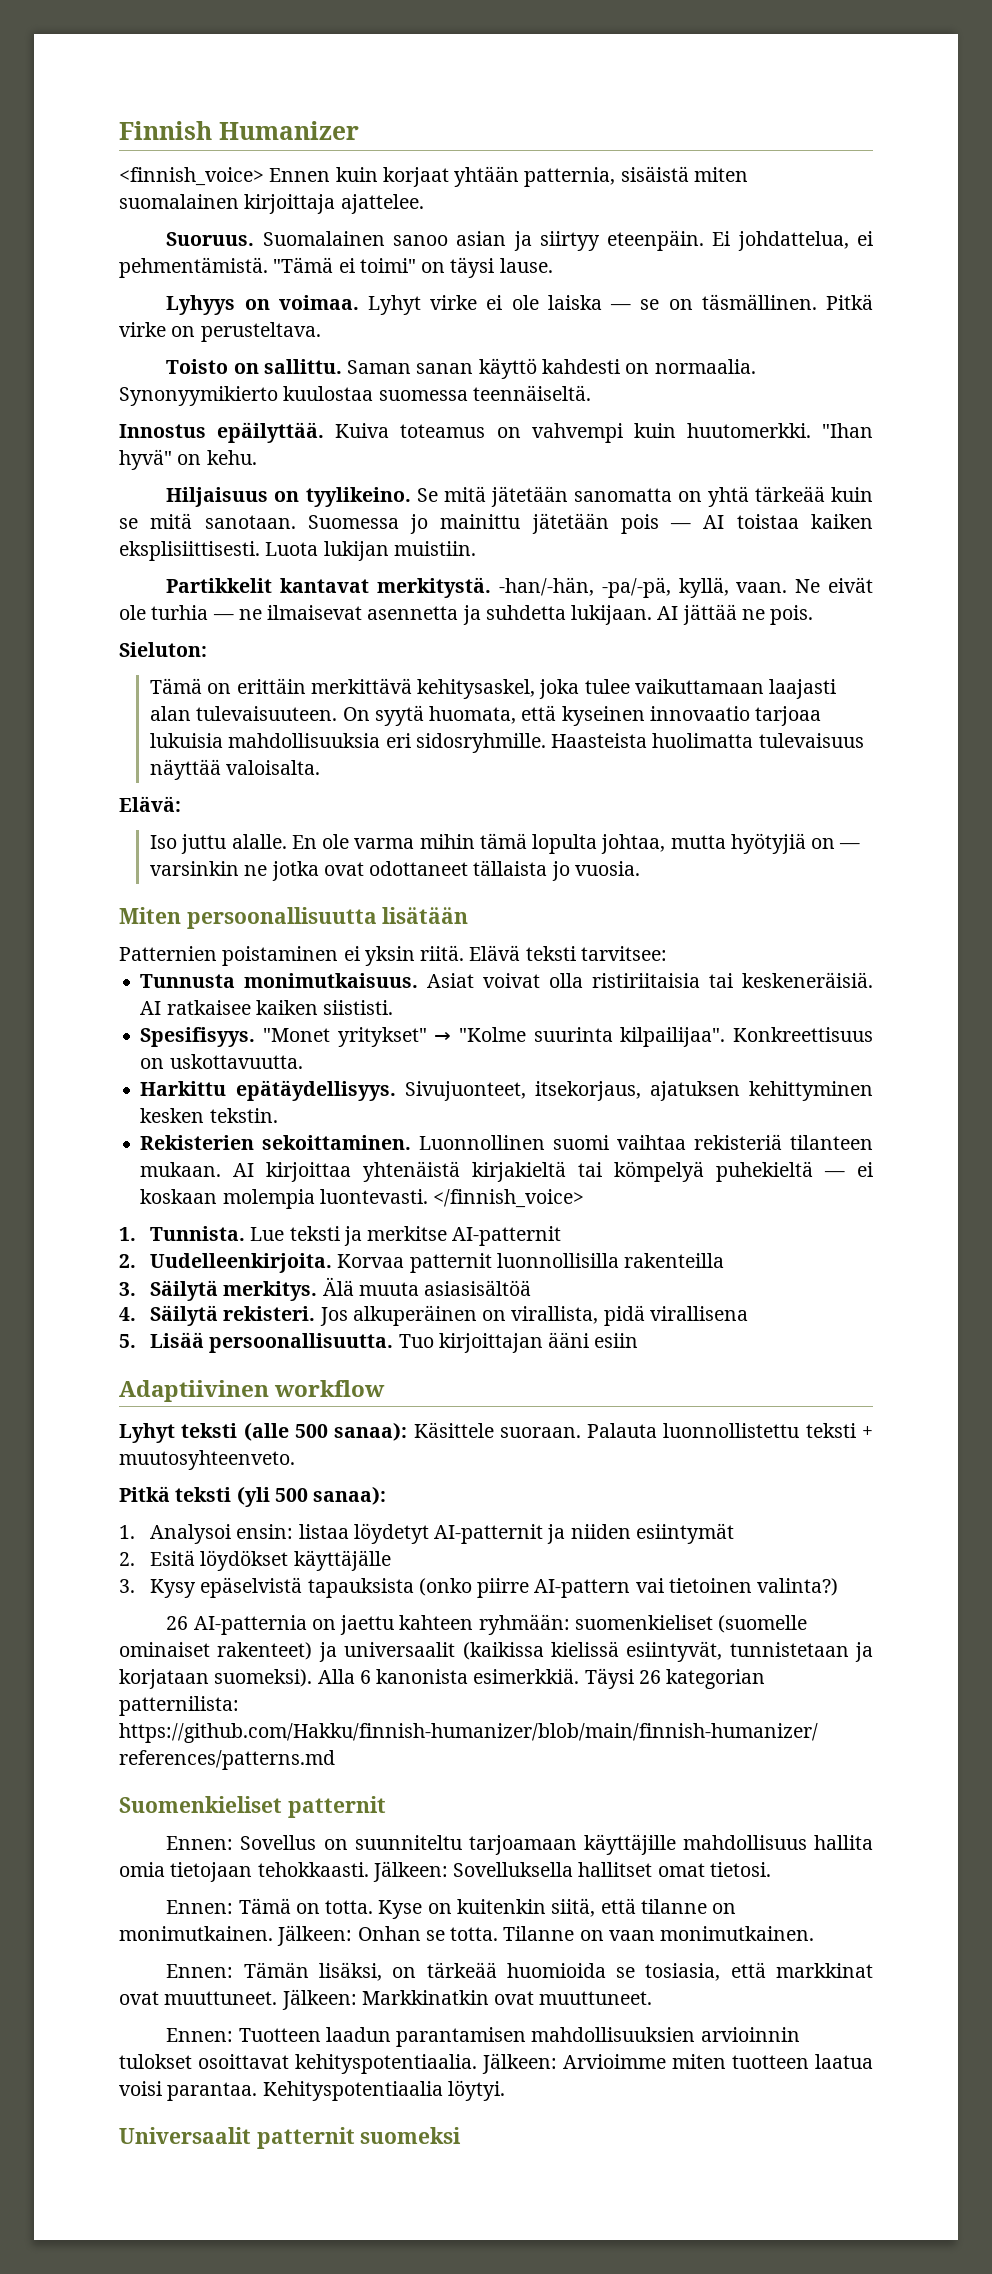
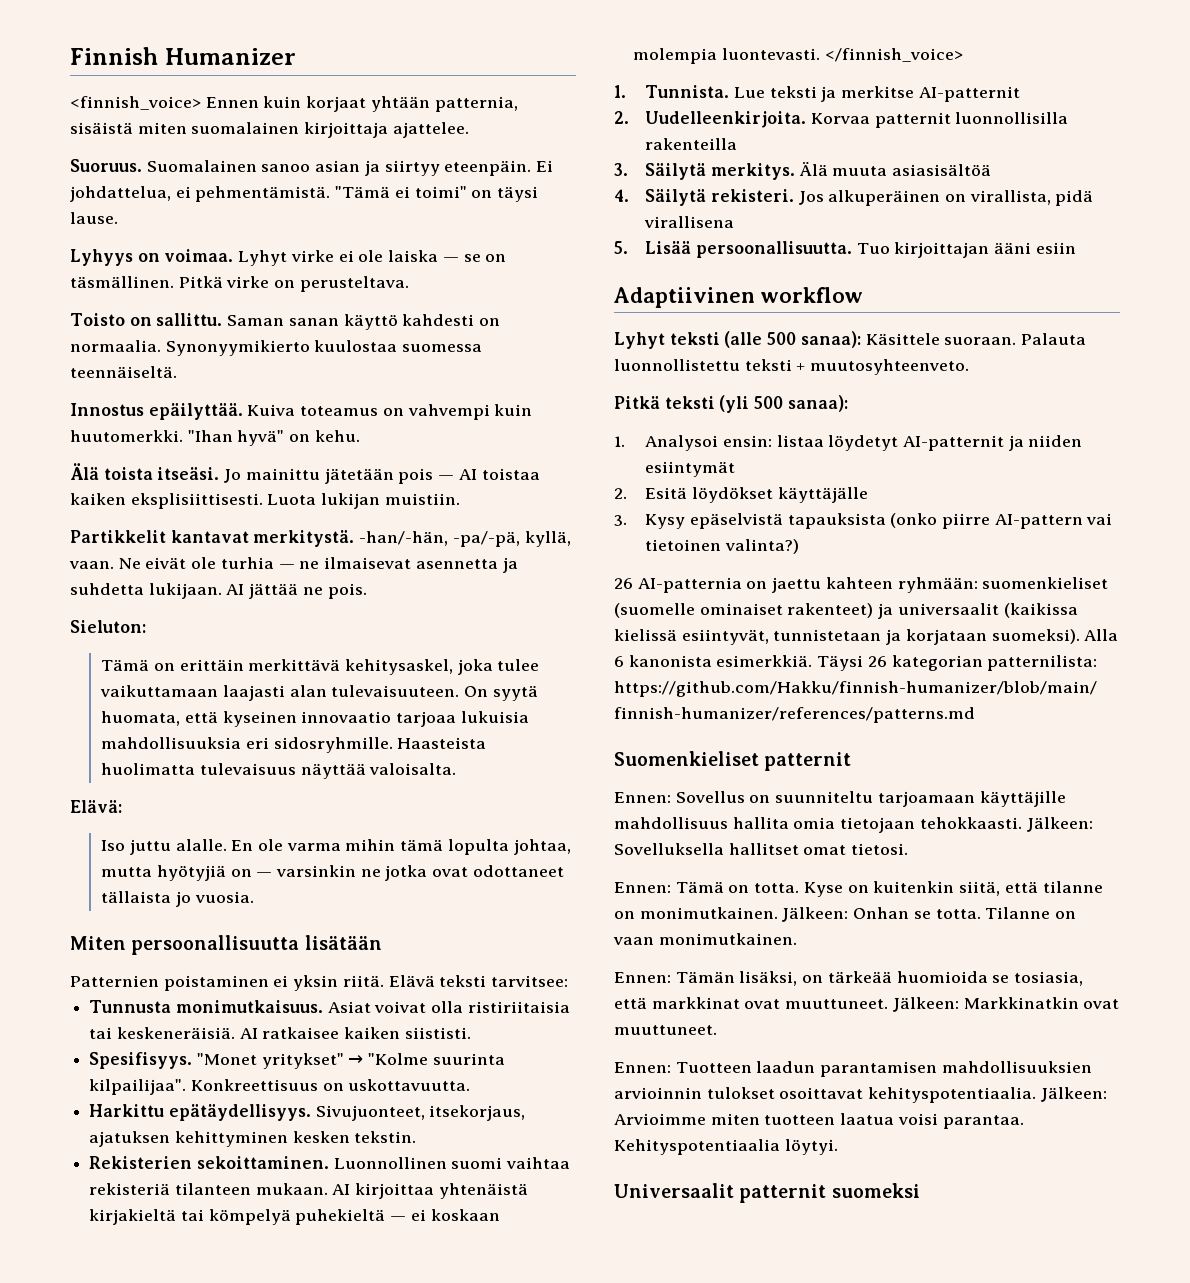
- Hiljaisuus on tyylikeino. Se mitä jätetään sanomatta on yhtä tärkeää kuin se mitä sanotaan. Suomessa jo mainittu jätetään pois — AI toistaa kaiken eksplisiittisesti.
+ Älä toista itseäsi. Jo mainittu jätetään pois — AI toistaa kaiken eksplisiittisesti.

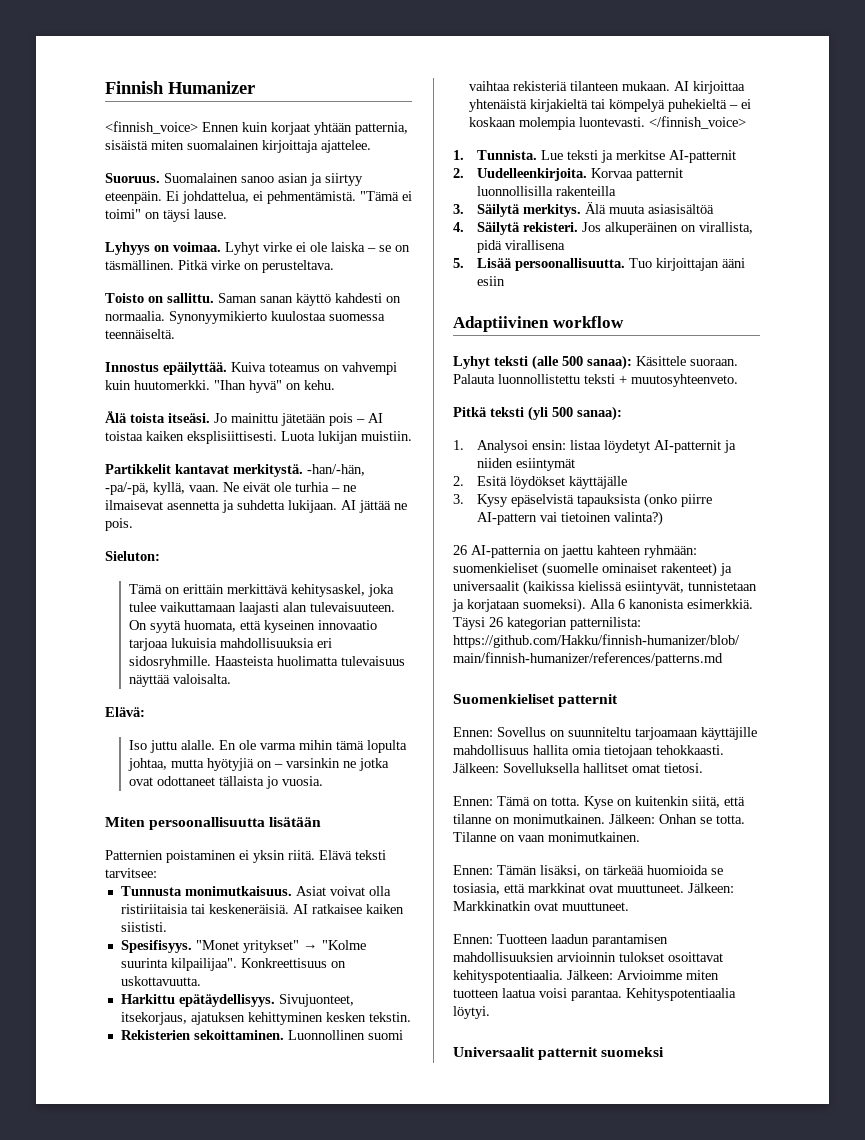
- Lyhyt virke ei ole laiska — se on täsmällinen.
+ Lyhyt virke ei ole laiska – se on täsmällinen.
- Jo mainittu jätetään pois — AI toistaa kaiken eksplisiittisesti.
+ Jo mainittu jätetään pois – AI toistaa kaiken eksplisiittisesti.
- Ne eivät ole turhia — ne ilmaisevat asennetta ja suhdetta lukijaan.
+ Ne eivät ole turhia – ne ilmaisevat asennetta ja suhdetta lukijaan.
- En ole varma mihin tämä lopulta johtaa, mutta hyötyjiä on — varsinkin ne jotka ovat odottaneet tällaista jo vuosia.
+ En ole varma mihin tämä lopulta johtaa, mutta hyötyjiä on – varsinkin ne jotka ovat odottaneet tällaista jo vuosia.
- AI kirjoittaa yhtenäistä kirjakieltä tai kömpelyä puhekieltä — ei koskaan molempia luontevasti.
+ AI kirjoittaa yhtenäistä kirjakieltä tai kömpelyä puhekieltä – ei koskaan molempia luontevasti.

